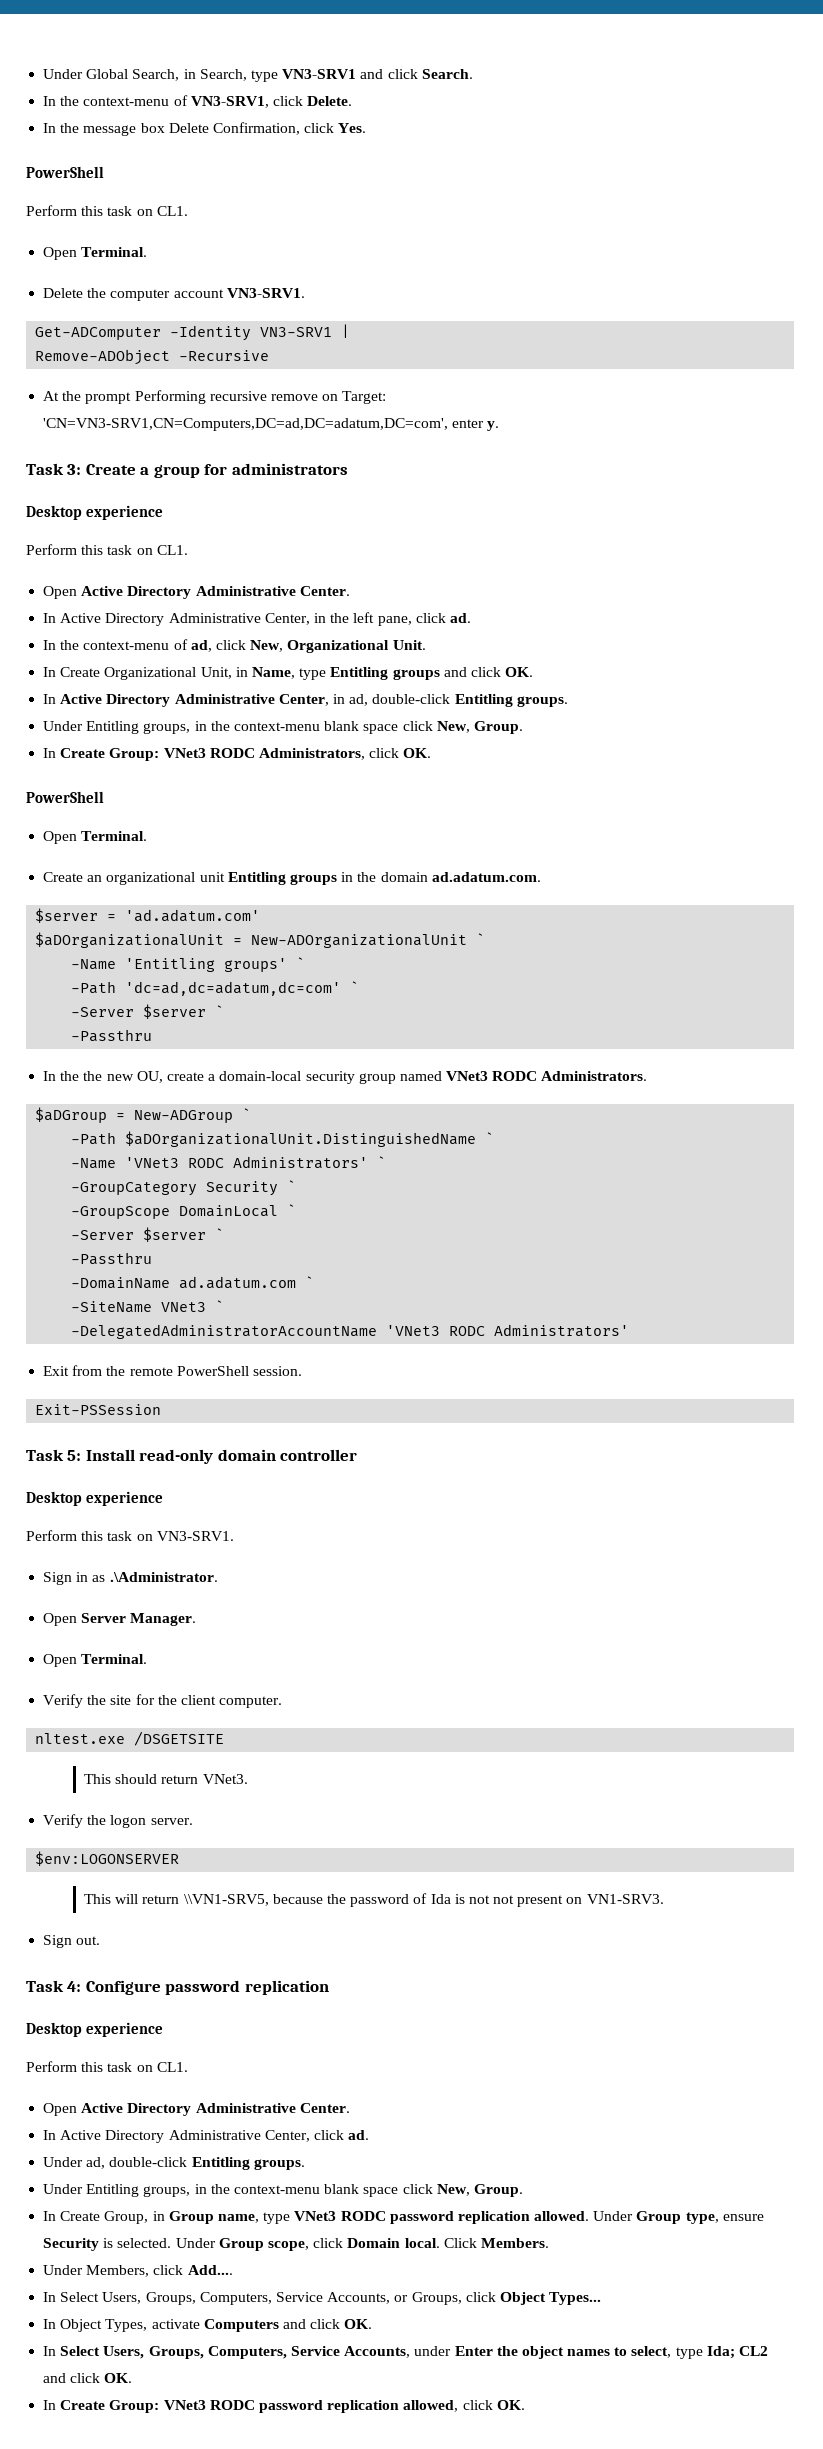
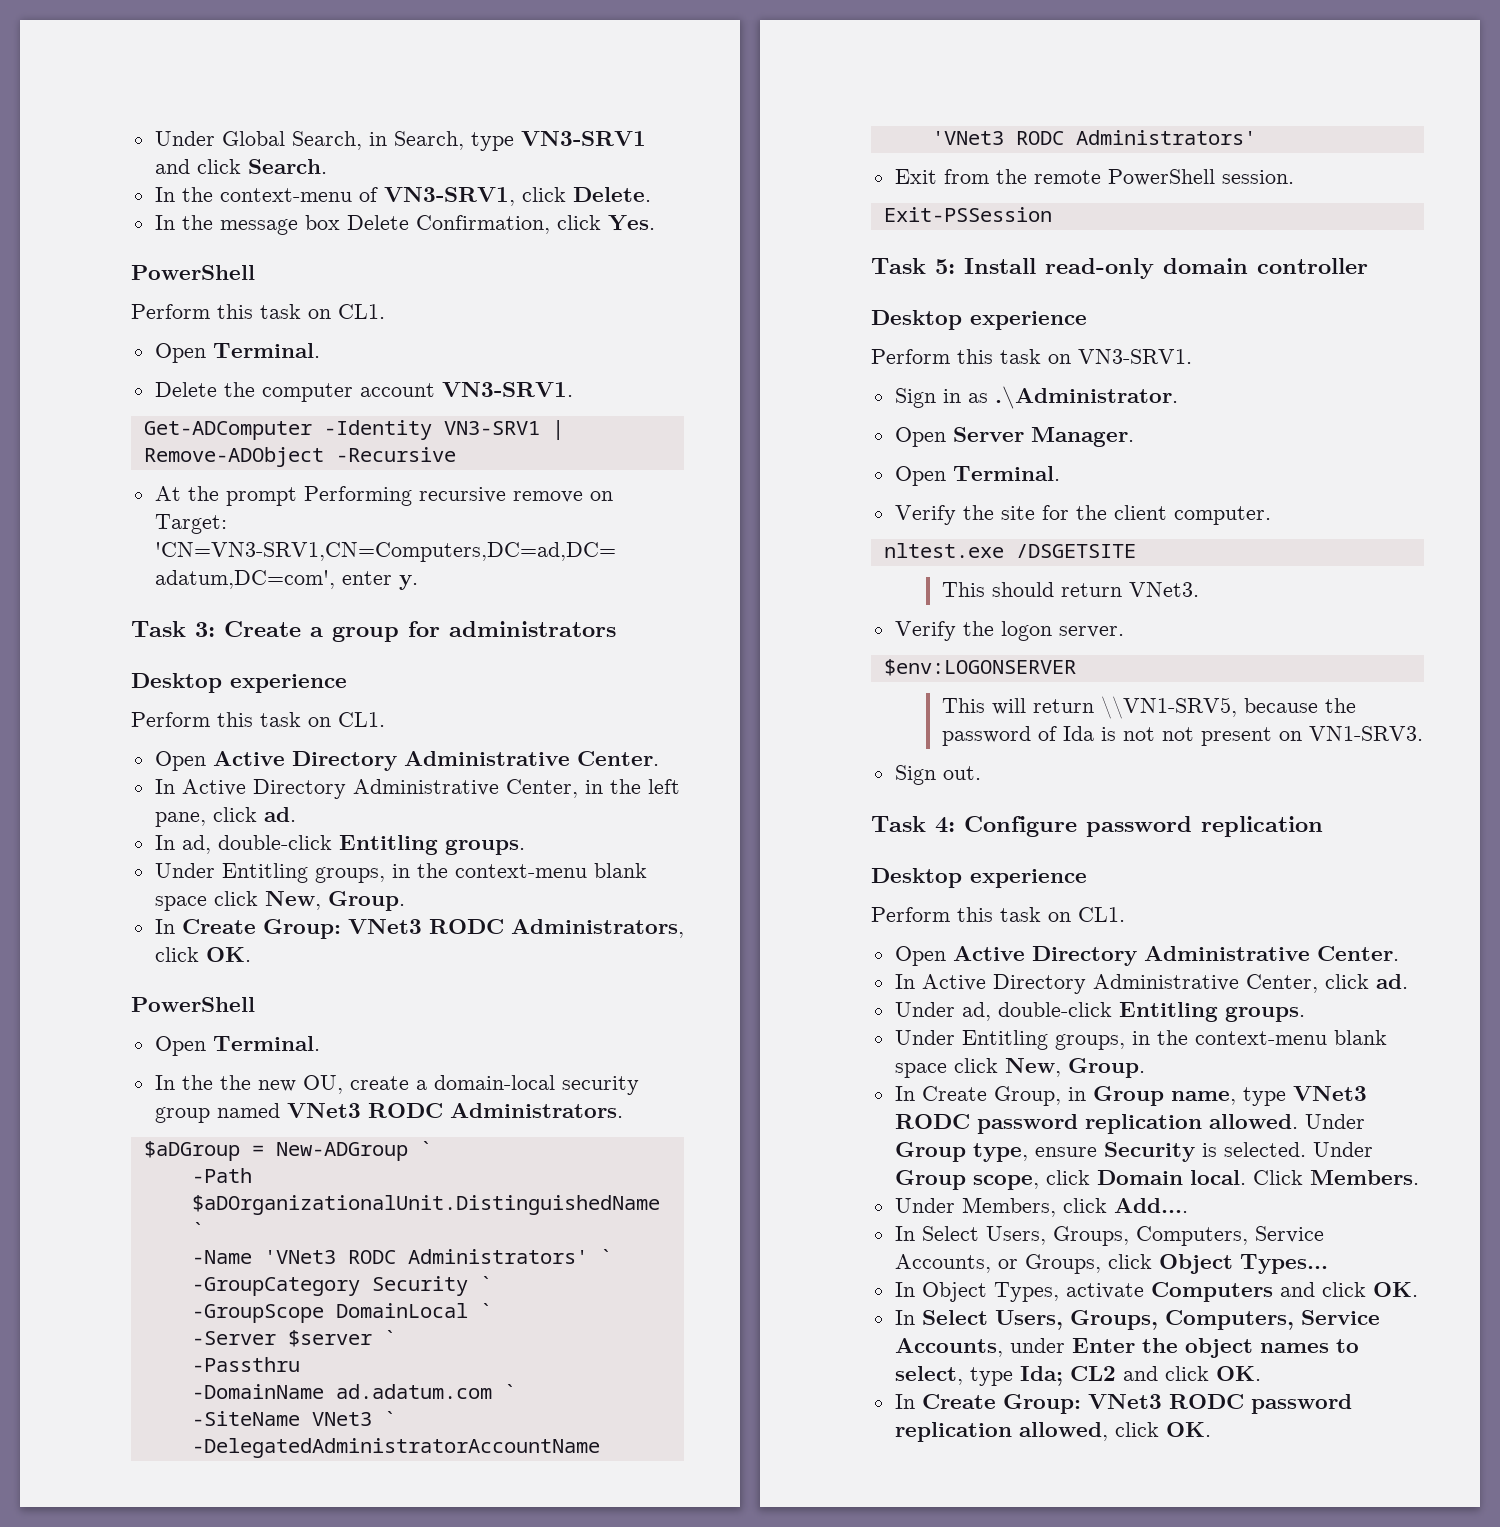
- In the context-menu of ad, click New, Organizational Unit.
- In Create Organizational Unit, in Name, type Entitling groups and click OK.
- In Active Directory Administrative Center, in ad, double-click Entitling groups.
+ In ad, double-click Entitling groups.
- Create an organizational unit Entitling groups in the domain ad.adatum.com.
- $server = 'ad.adatum.com'
- $aDOrganizationalUnit = New-ADOrganizationalUnit `
- -Name 'Entitling groups' `
- -Path 'dc=ad,dc=adatum,dc=com' `
- -Server $server `
- -Passthru

